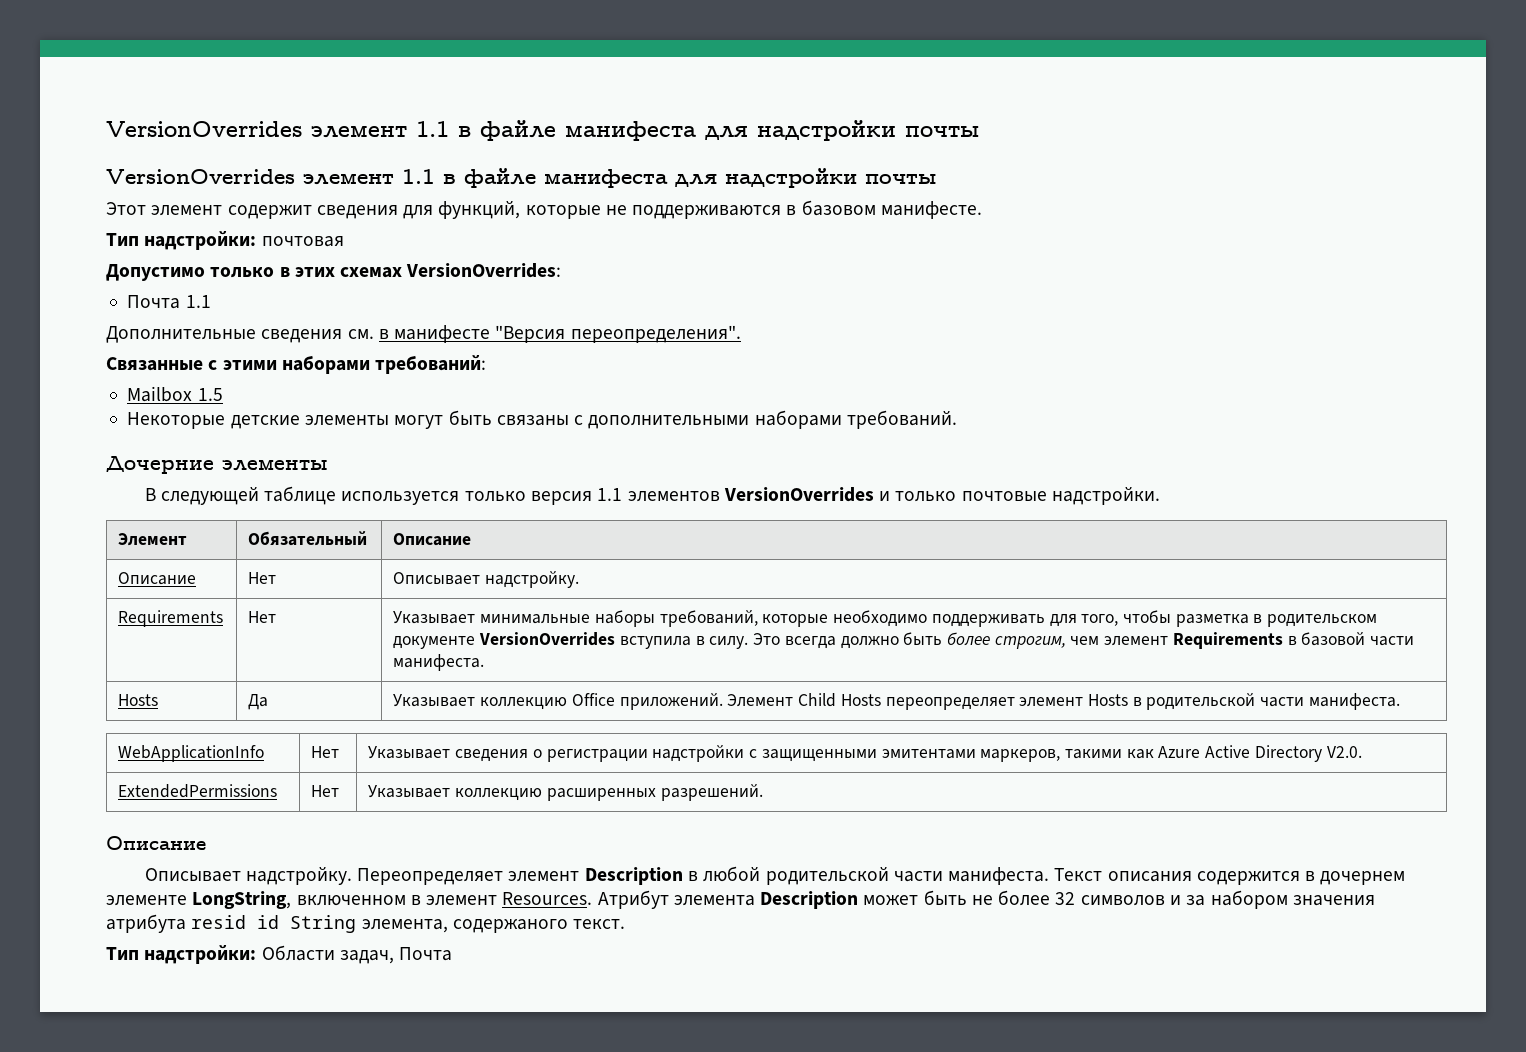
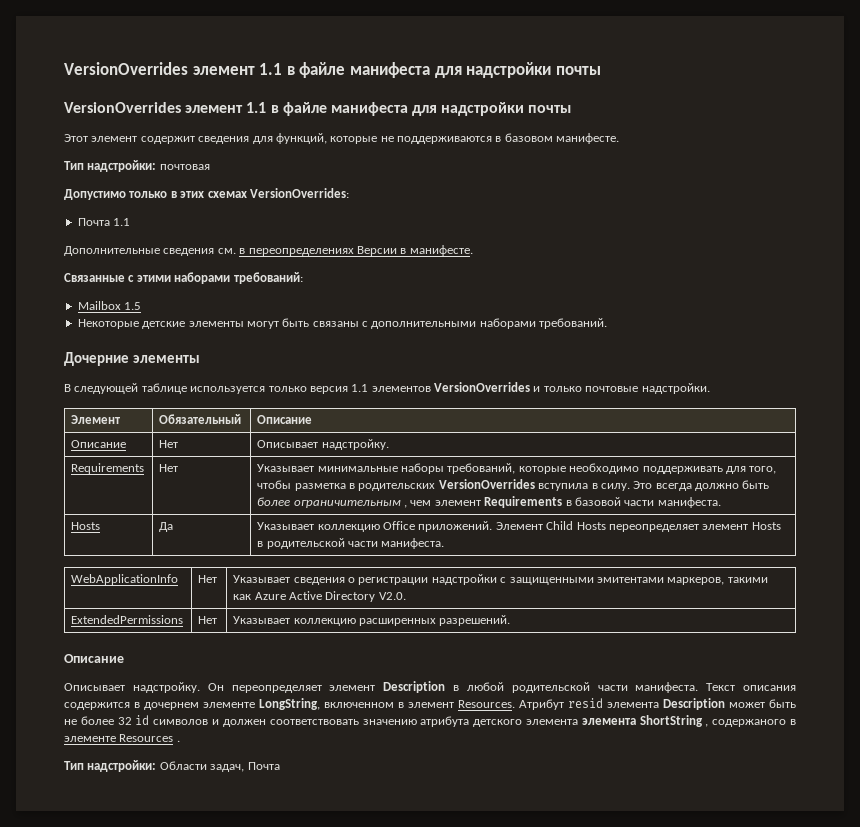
- Дополнительные сведения см. в манифесте "Версия переопределения".
+ Дополнительные сведения см. в переопределениях Версии в манифесте.
- Requirements | Нет | Указывает минимальные наборы требований, которые необходимо поддерживать для того, чтобы разметка в родительском документе VersionOverrides вступила в силу. Это всегда должно быть более строгим, чем элемент Requirements в базовой части манифеста.
+ Requirements | Нет | Указывает минимальные наборы требований, которые необходимо поддерживать для того, чтобы разметка в родительских VersionOverrides вступила в силу. Это всегда должно быть более ограничительным , чем элемент Requirements в базовой части манифеста.
- Переопределяет элемент Description в любой родительской части манифеста.
+ Он переопределяет элемент Description в любой родительской части манифеста.
- Атрибут элемента Description может быть не более 32 символов и за набором значения атрибута resid id String элемента, содержаного текст.
+ Атрибут resid элемента Description может быть не более 32 id символов и должен соответствовать значению атрибута детского элемента элемента ShortString , содержаного в элементе Resources .

